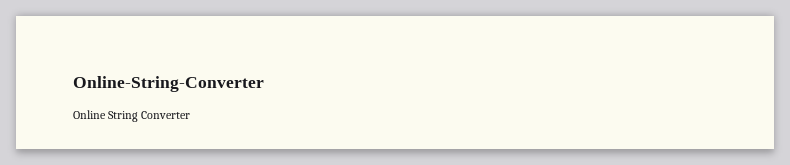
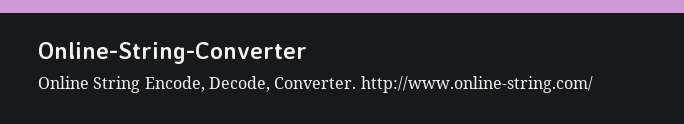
- Online String Converter
+ Online String Encode, Decode, Converter. http://www.online-string.com/

